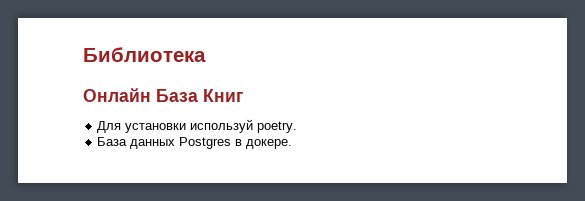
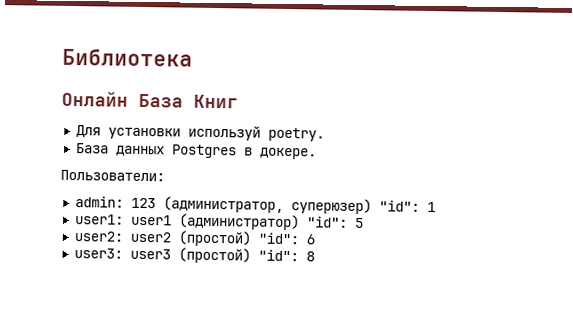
+ Пользователи:
+ admin: 123 (администратор, суперюзер) "id": 1
+ user1: user1 (администратор) "id": 5
+ user2: user2 (простой) "id": 6
+ user3: user3 (простой) "id": 8

